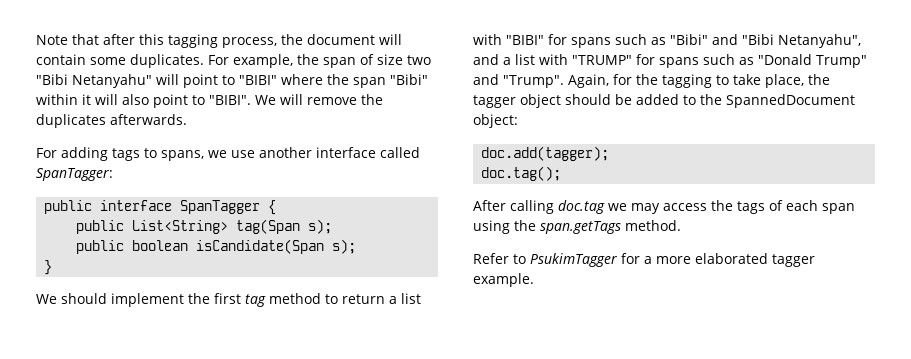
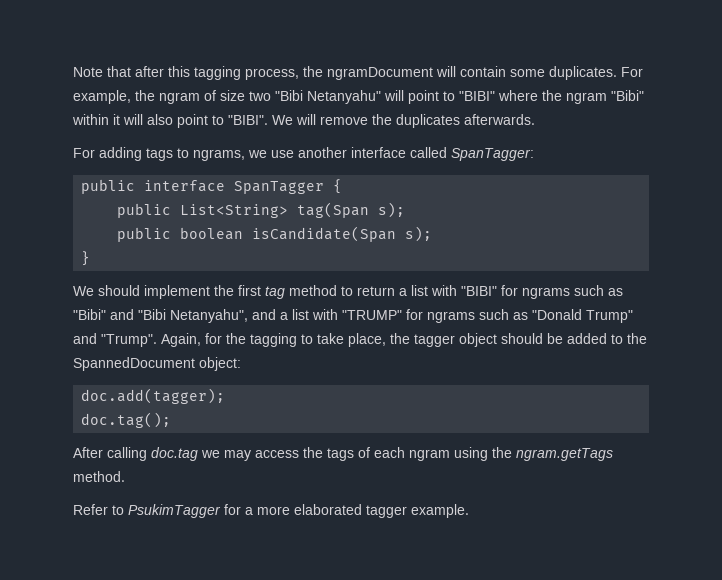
- Note that after this tagging process, the document will contain some duplicates.
+ Note that after this tagging process, the ngramDocument will contain some duplicates.
- For example, the span of size two "Bibi Netanyahu" will point to "BIBI" where the span "Bibi" within it will also point to "BIBI".
+ For example, the ngram of size two "Bibi Netanyahu" will point to "BIBI" where the ngram "Bibi" within it will also point to "BIBI".
- For adding tags to spans, we use another interface called SpanTagger:
+ For adding tags to ngrams, we use another interface called SpanTagger:
- We should implement the first tag method to return a list with "BIBI" for spans such as "Bibi" and "Bibi Netanyahu", and a list with "TRUMP" for spans such as "Donald Trump" and "Trump".
+ We should implement the first tag method to return a list with "BIBI" for ngrams such as "Bibi" and "Bibi Netanyahu", and a list with "TRUMP" for ngrams such as "Donald Trump" and "Trump".
- After calling doc.tag we may access the tags of each span using the span.getTags method.
+ After calling doc.tag we may access the tags of each ngram using the ngram.getTags method.

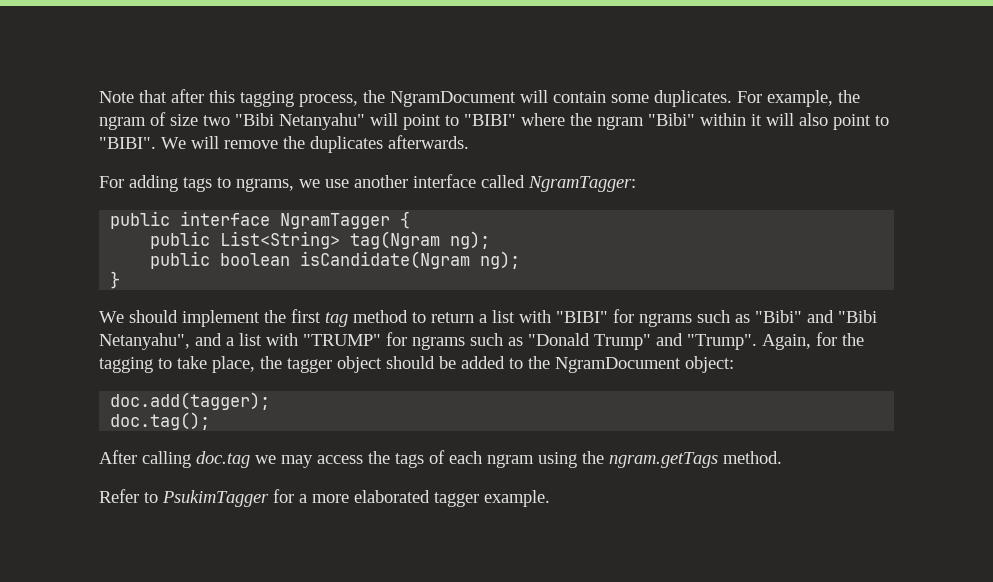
- Note that after this tagging process, the ngramDocument will contain some duplicates.
+ Note that after this tagging process, the NgramDocument will contain some duplicates.
- For adding tags to ngrams, we use another interface called SpanTagger:
+ For adding tags to ngrams, we use another interface called NgramTagger:
- public interface SpanTagger {
+ public interface NgramTagger {
- public List<String> tag(Span s);
+ public List<String> tag(Ngram ng);
- public boolean isCandidate(Span s);
+ public boolean isCandidate(Ngram ng);
- Again, for the tagging to take place, the tagger object should be added to the SpannedDocument object:
+ Again, for the tagging to take place, the tagger object should be added to the NgramDocument object:

